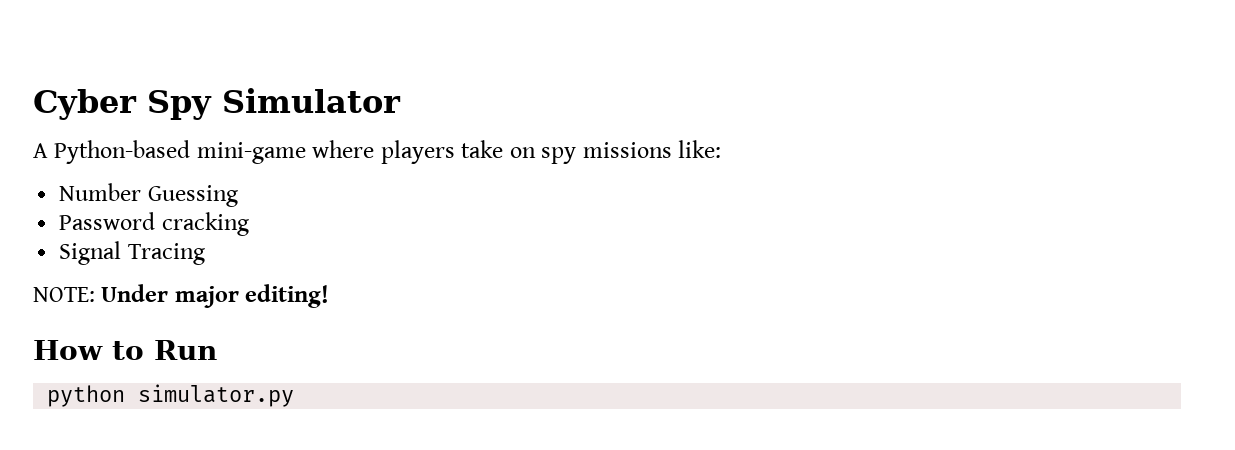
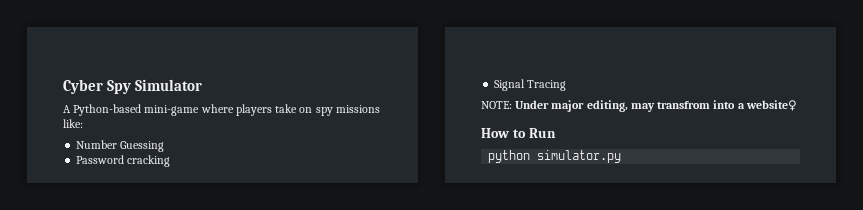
- NOTE: Under major editing!
+ NOTE: Under major editing, may transfrom into a website♀

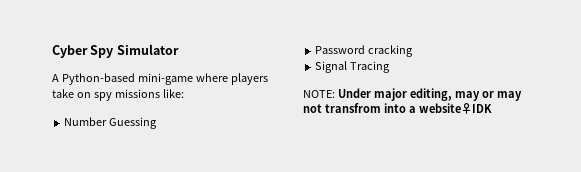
- NOTE: Under major editing, may transfrom into a website♀
- How to Run
- python simulator.py
+ NOTE: Under major editing, may or may not transfrom into a website♀IDK

